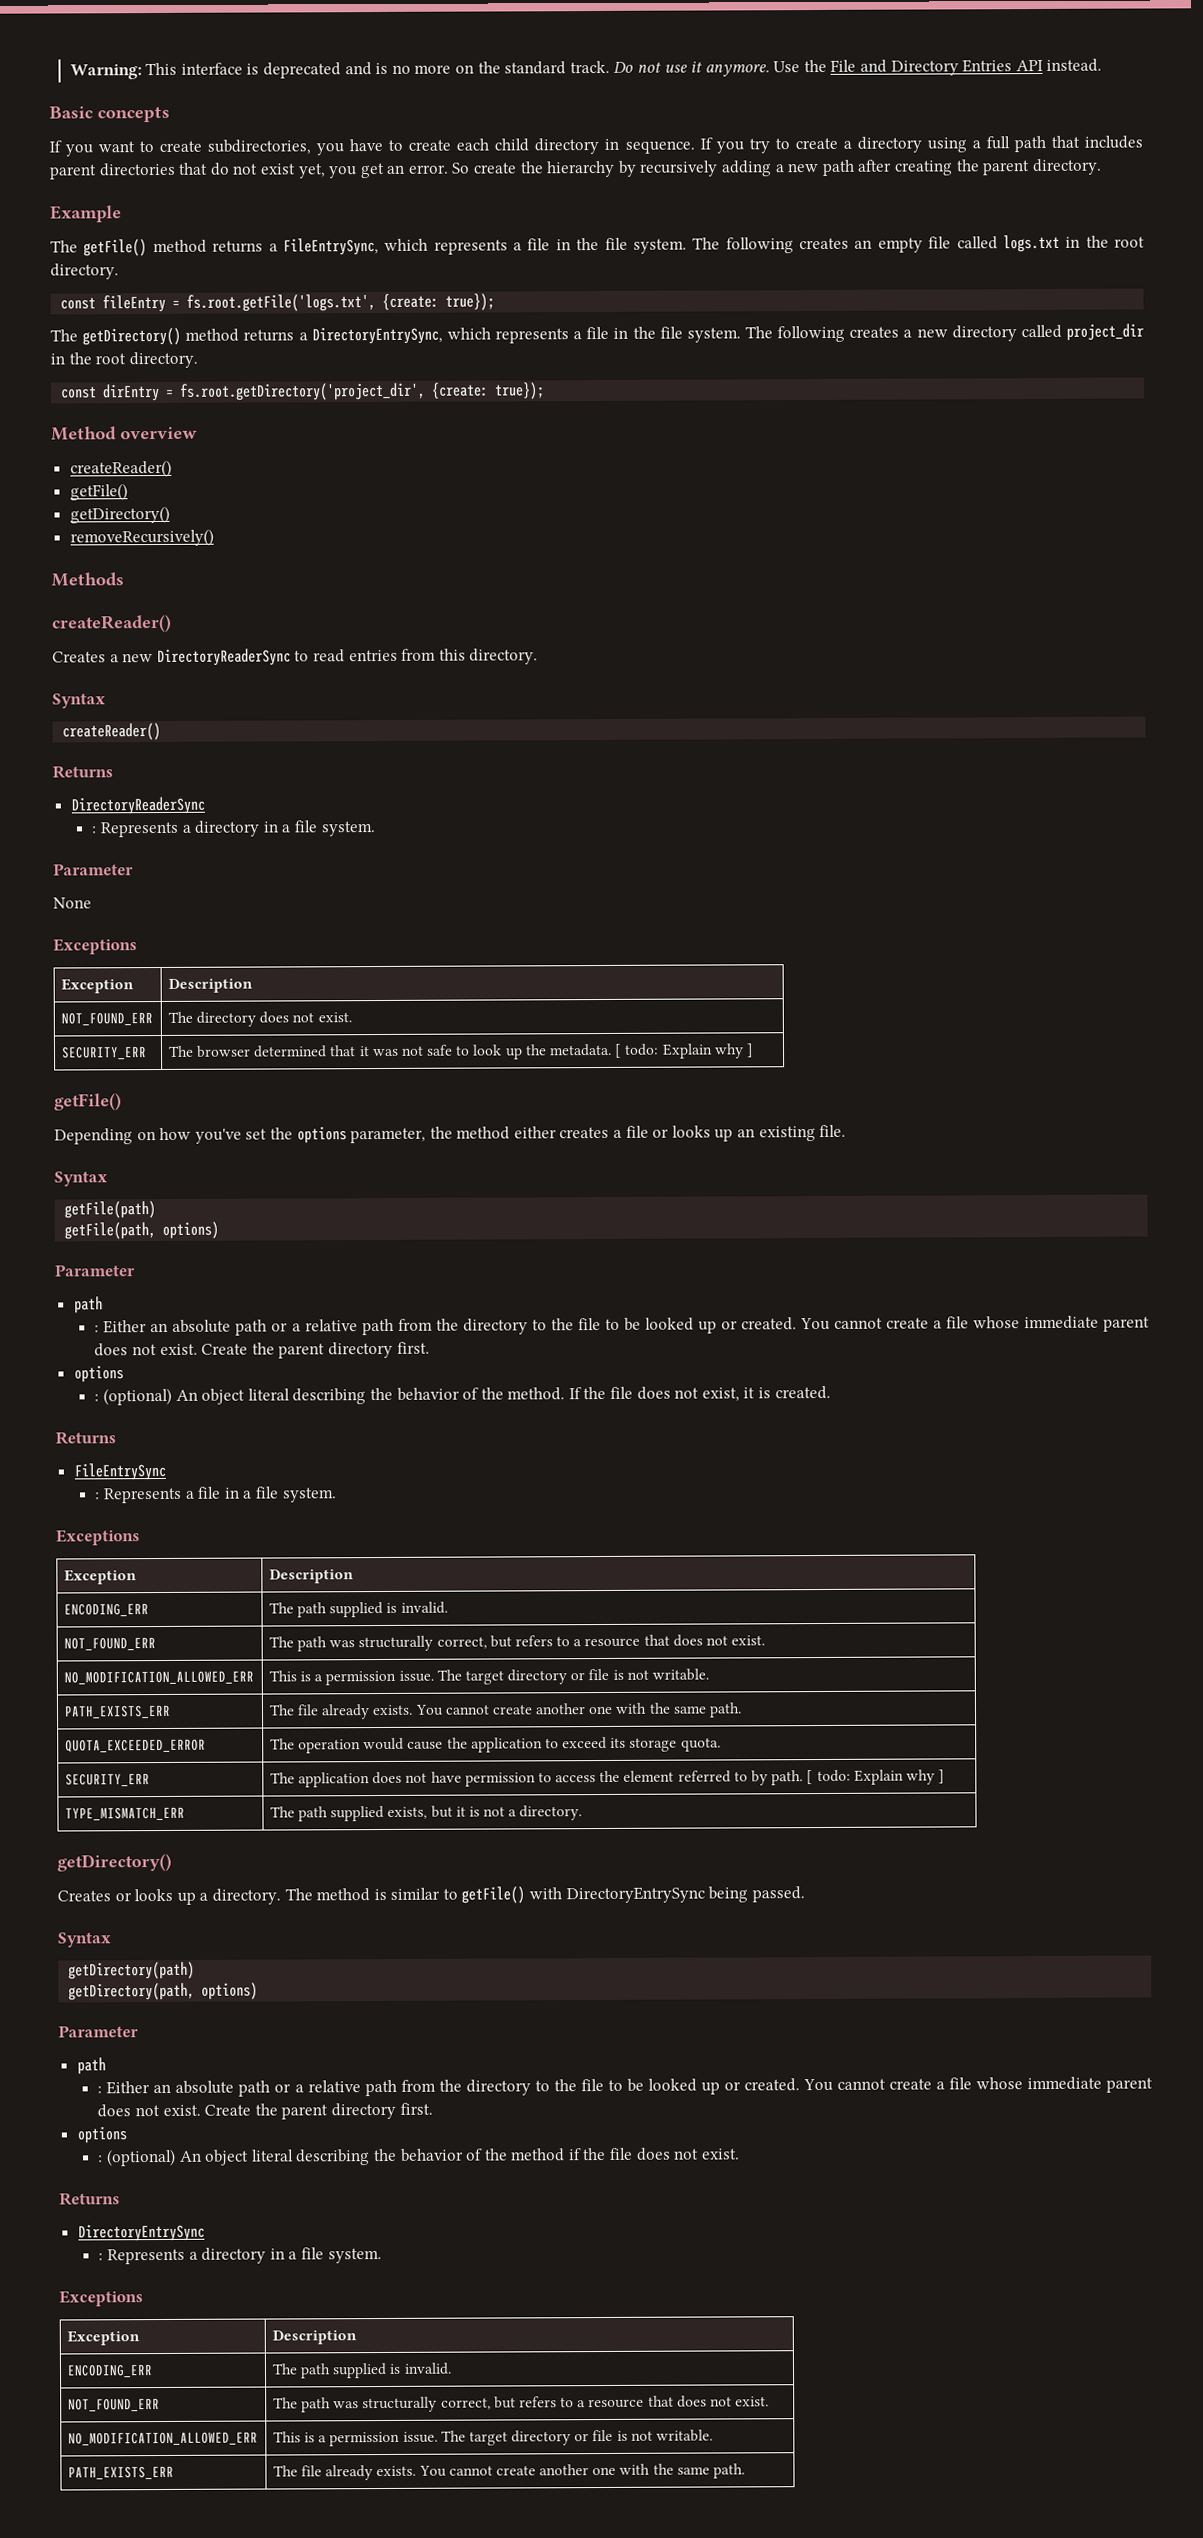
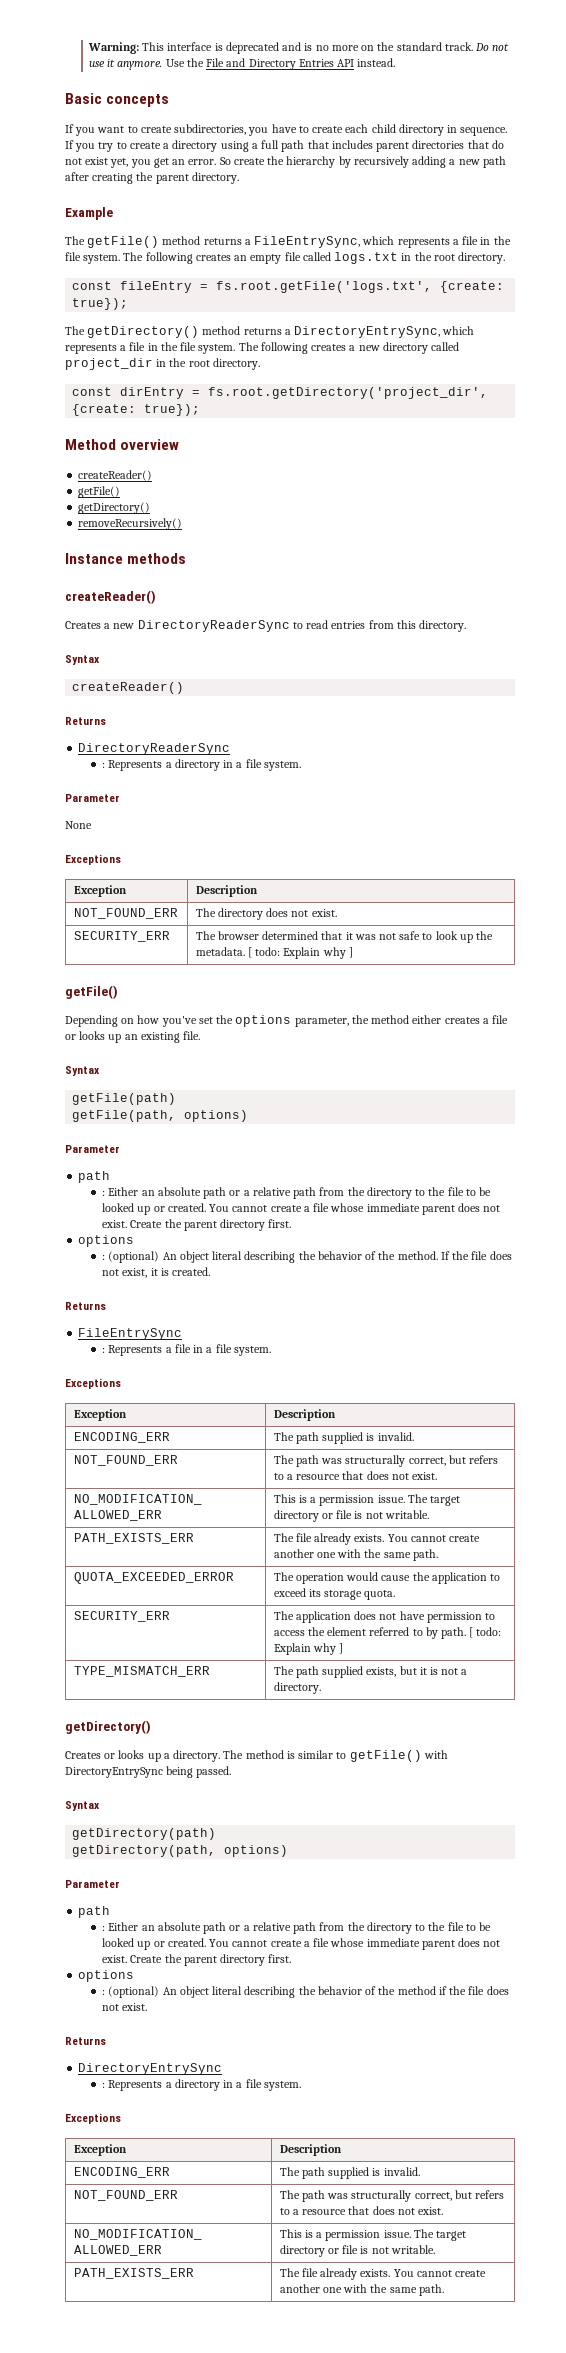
- Methods
+ Instance methods

